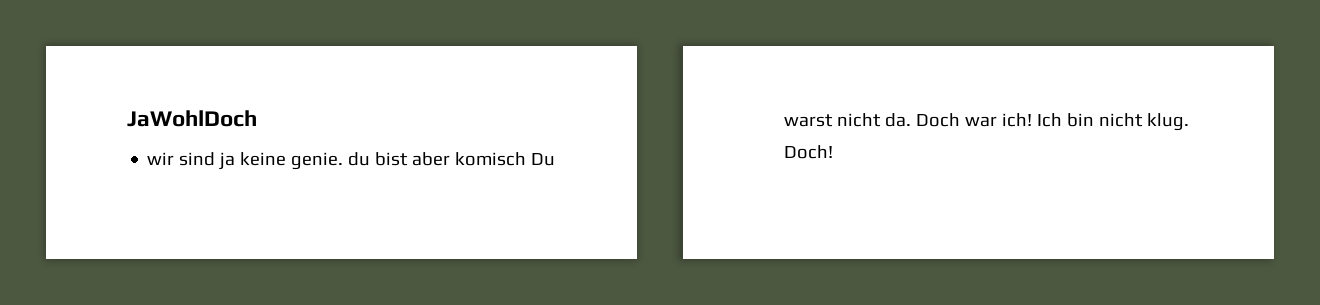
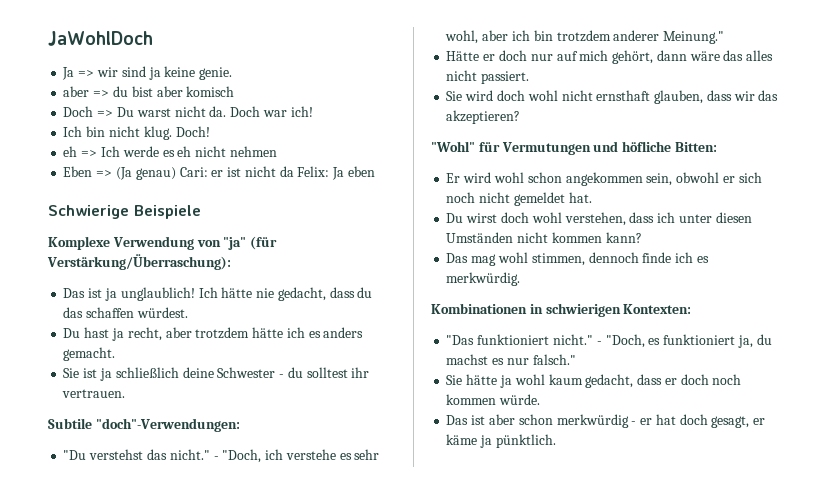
- wir sind ja keine genie. du bist aber komisch Du warst nicht da.
+ Ja => wir sind ja keine genie.
+ aber => du bist aber komisch
+ Doch => Du warst nicht da.
- Doch war ich! Ich bin nicht klug.
+ Doch war ich!
+ Ich bin nicht klug.
+ eh => Ich werde es eh nicht nehmen
+ Eben => (Ja genau) Cari: er ist nicht da Felix: Ja eben
+ Schwierige Beispiele
+ Komplexe Verwendung von "ja" (für Verstärkung/Überraschung):
+ Das ist ja unglaublich! Ich hätte nie gedacht, dass du das schaffen würdest.
+ Du hast ja recht, aber trotzdem hätte ich es anders gemacht.
+ Sie ist ja schließlich deine Schwester - du solltest ihr vertrauen.
+ Subtile "doch"-Verwendungen:
+ "Du verstehst das nicht." - "Doch, ich verstehe es sehr wohl, aber ich bin trotzdem anderer Meinung."
+ Hätte er doch nur auf mich gehört, dann wäre das alles nicht passiert.
+ Sie wird doch wohl nicht ernsthaft glauben, dass wir das akzeptieren?
+ "Wohl" für Vermutungen und höfliche Bitten:
+ Er wird wohl schon angekommen sein, obwohl er sich noch nicht gemeldet hat.
+ Du wirst doch wohl verstehen, dass ich unter diesen Umständen nicht kommen kann?
+ Das mag wohl stimmen, dennoch finde ich es merkwürdig.
+ Kombinationen in schwierigen Kontexten:
+ "Das funktioniert nicht." - "Doch, es funktioniert ja, du machst es nur falsch."
+ Sie hätte ja wohl kaum gedacht, dass er doch noch kommen würde.
+ Das ist aber schon merkwürdig - er hat doch gesagt, er käme ja pünktlich.

